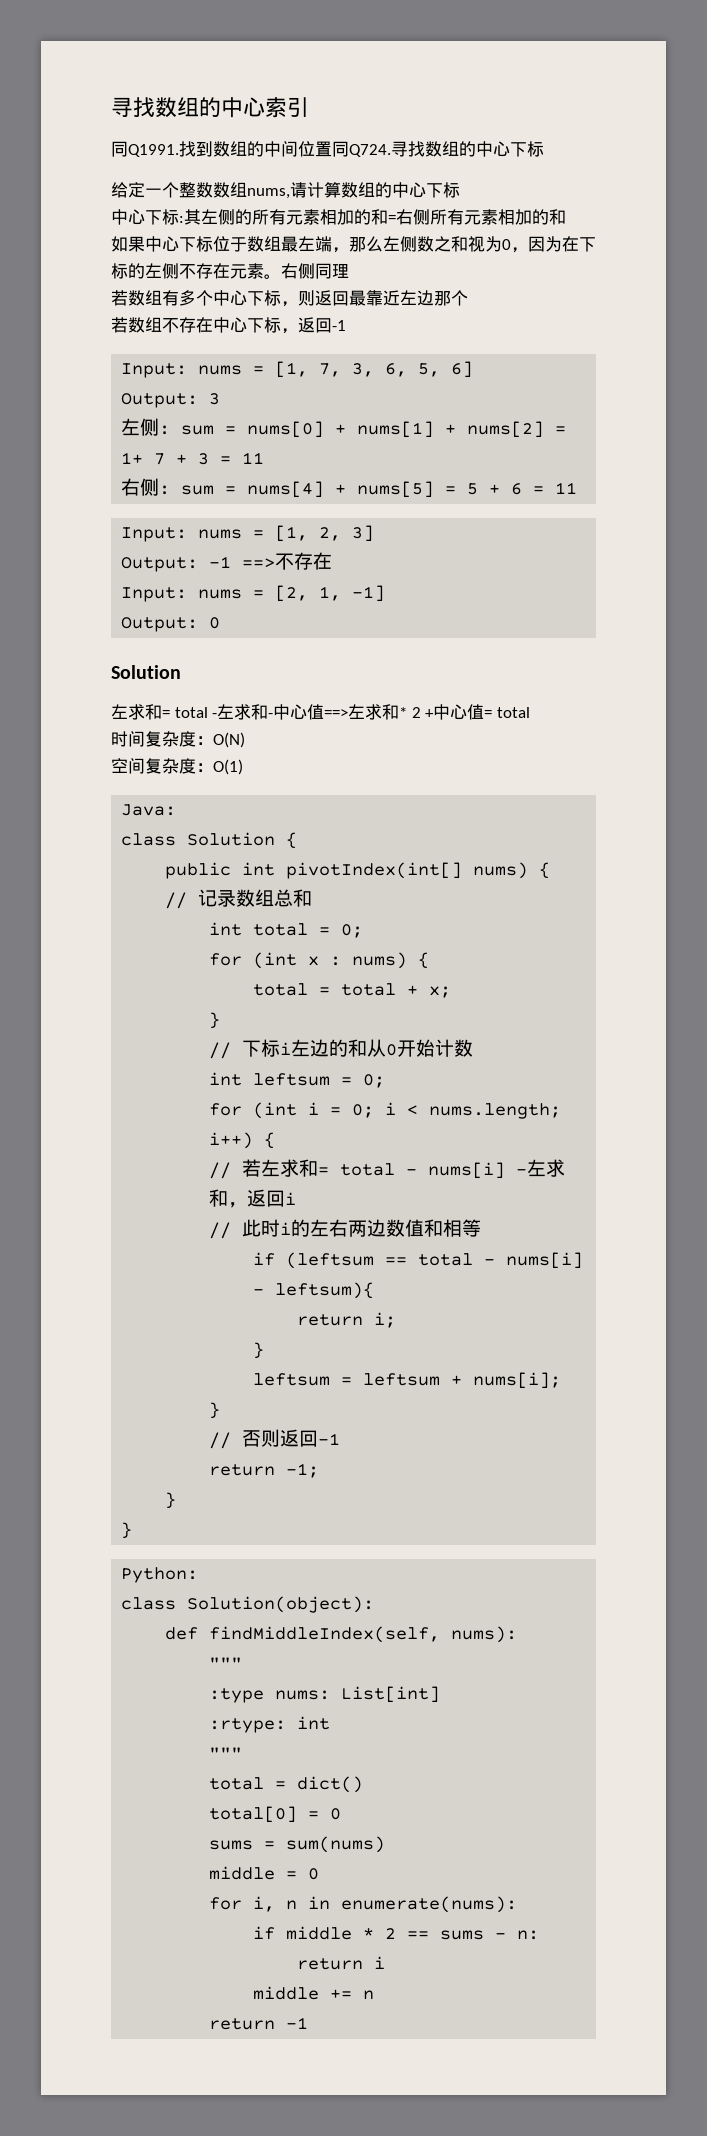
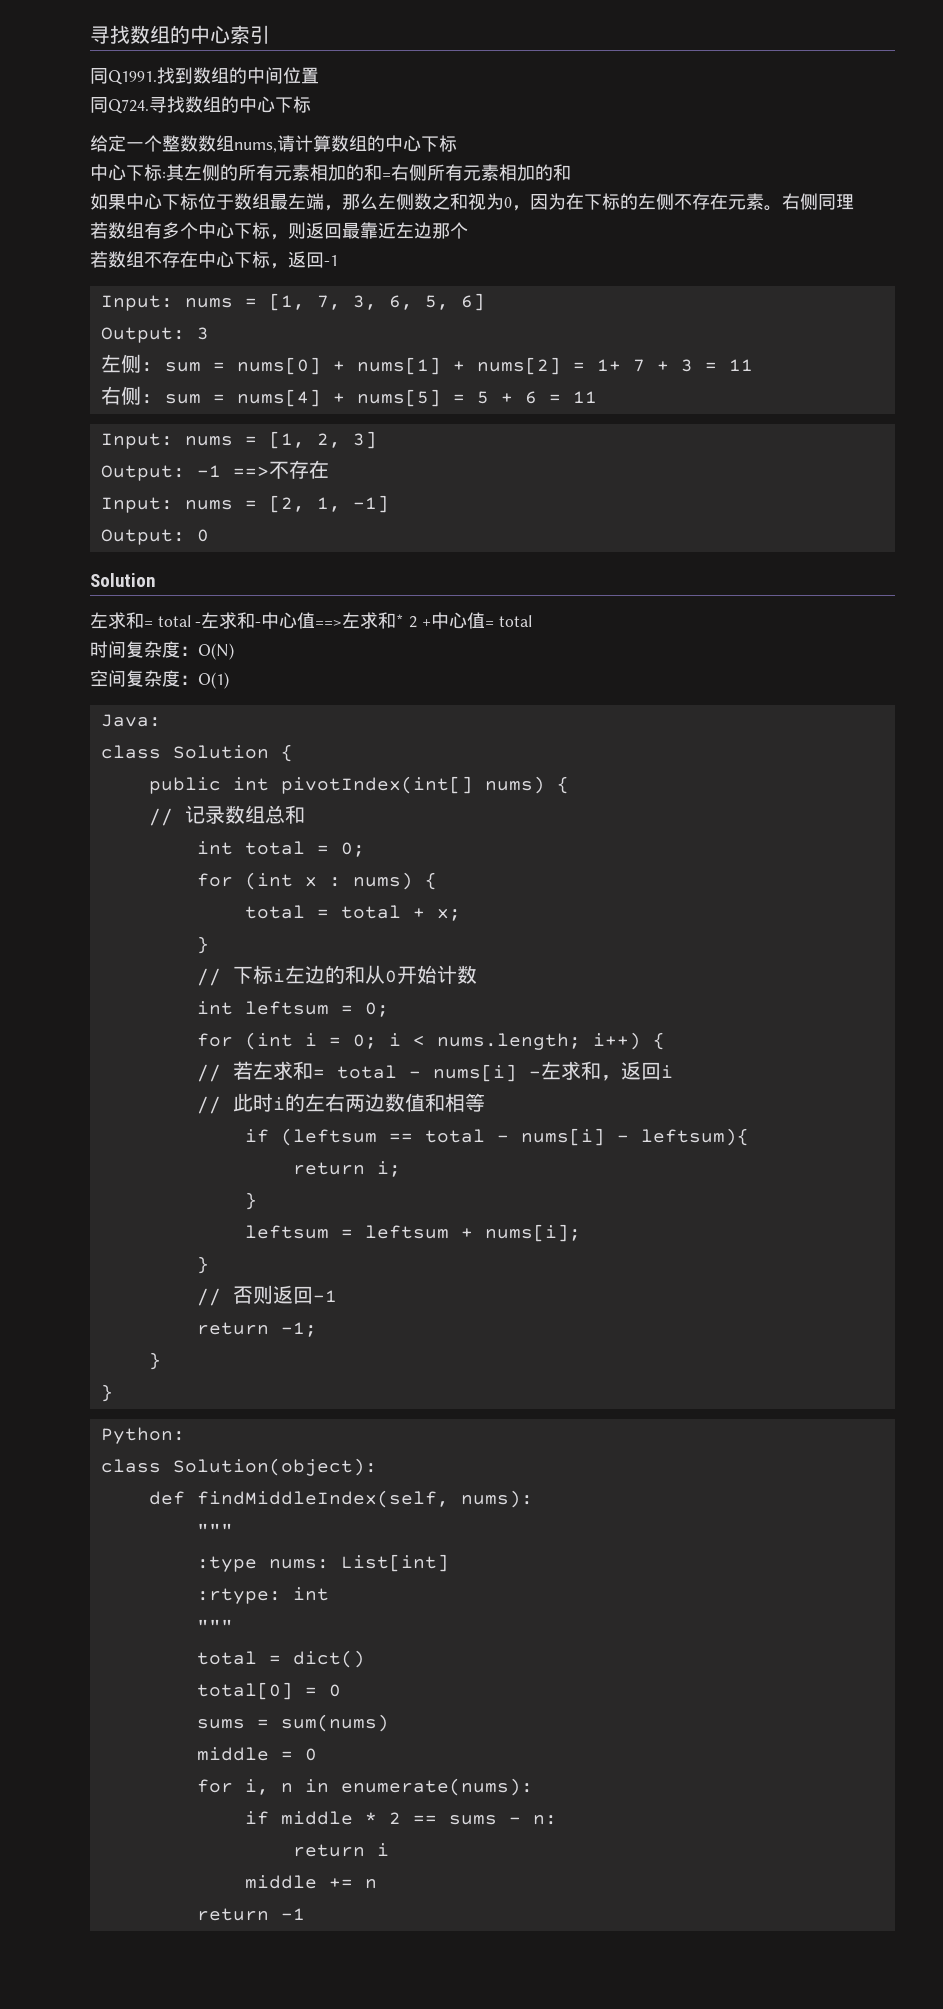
- 找到数组的中间位置同Q724.
+ 找到数组的中间位置
+ 同Q724.

